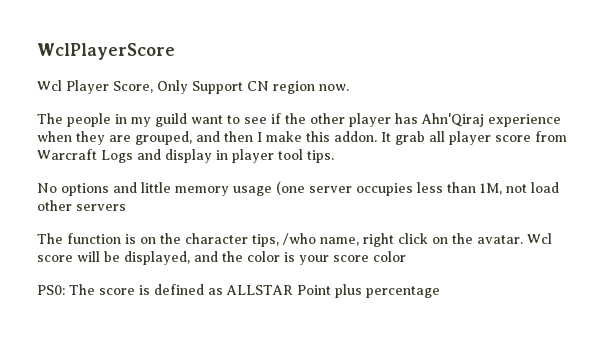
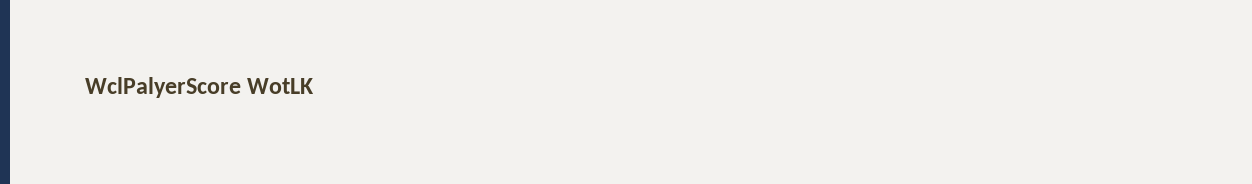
- WclPlayerScore
- Wcl Player Score, Only Support CN region now.
- The people in my guild want to see if the other player has Ahn'Qiraj experience when they are grouped, and then I make this addon. It grab all player score from Warcraft Logs and display in player tool tips.
- No options and little memory usage (one server occupies less than 1M, not load other servers
- The function is on the character tips, /who name, right click on the avatar. Wcl score will be displayed, and the color is your score color
- PS0: The score is defined as ALLSTAR Point plus percentage
+ WclPalyerScore WotLK

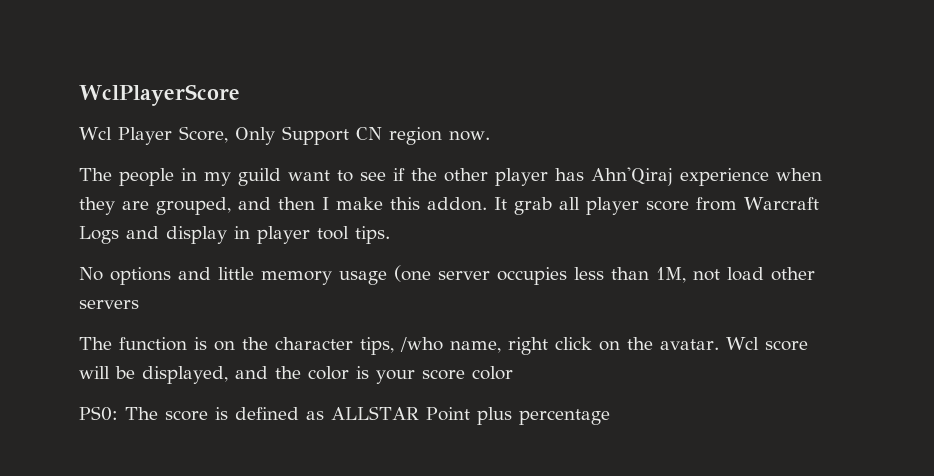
- WclPalyerScore WotLK
+ WclPlayerScore
+ Wcl Player Score, Only Support CN region now.
+ The people in my guild want to see if the other player has Ahn'Qiraj experience when they are grouped, and then I make this addon. It grab all player score from Warcraft Logs and display in player tool tips.
+ No options and little memory usage (one server occupies less than 1M, not load other servers
+ The function is on the character tips, /who name, right click on the avatar. Wcl score will be displayed, and the color is your score color
+ PS0: The score is defined as ALLSTAR Point plus percentage

